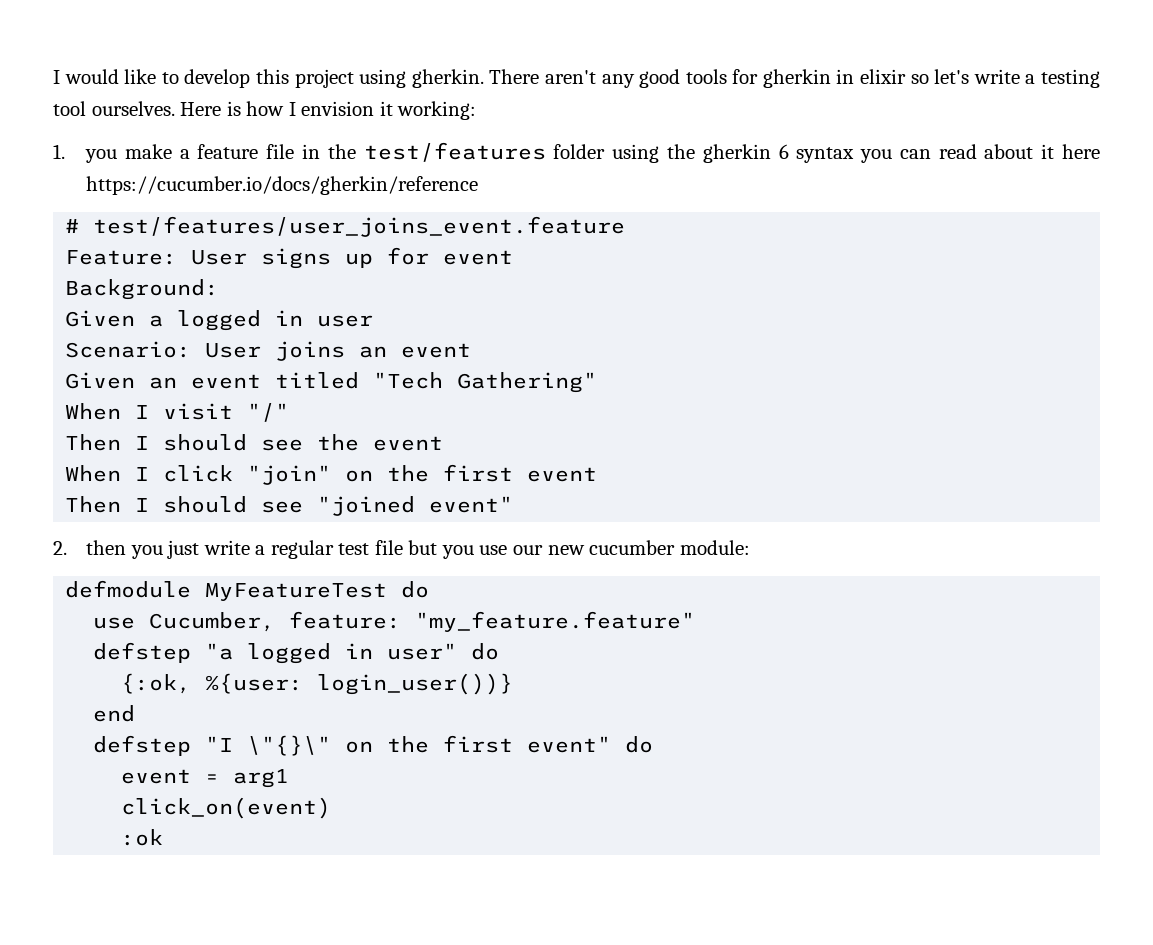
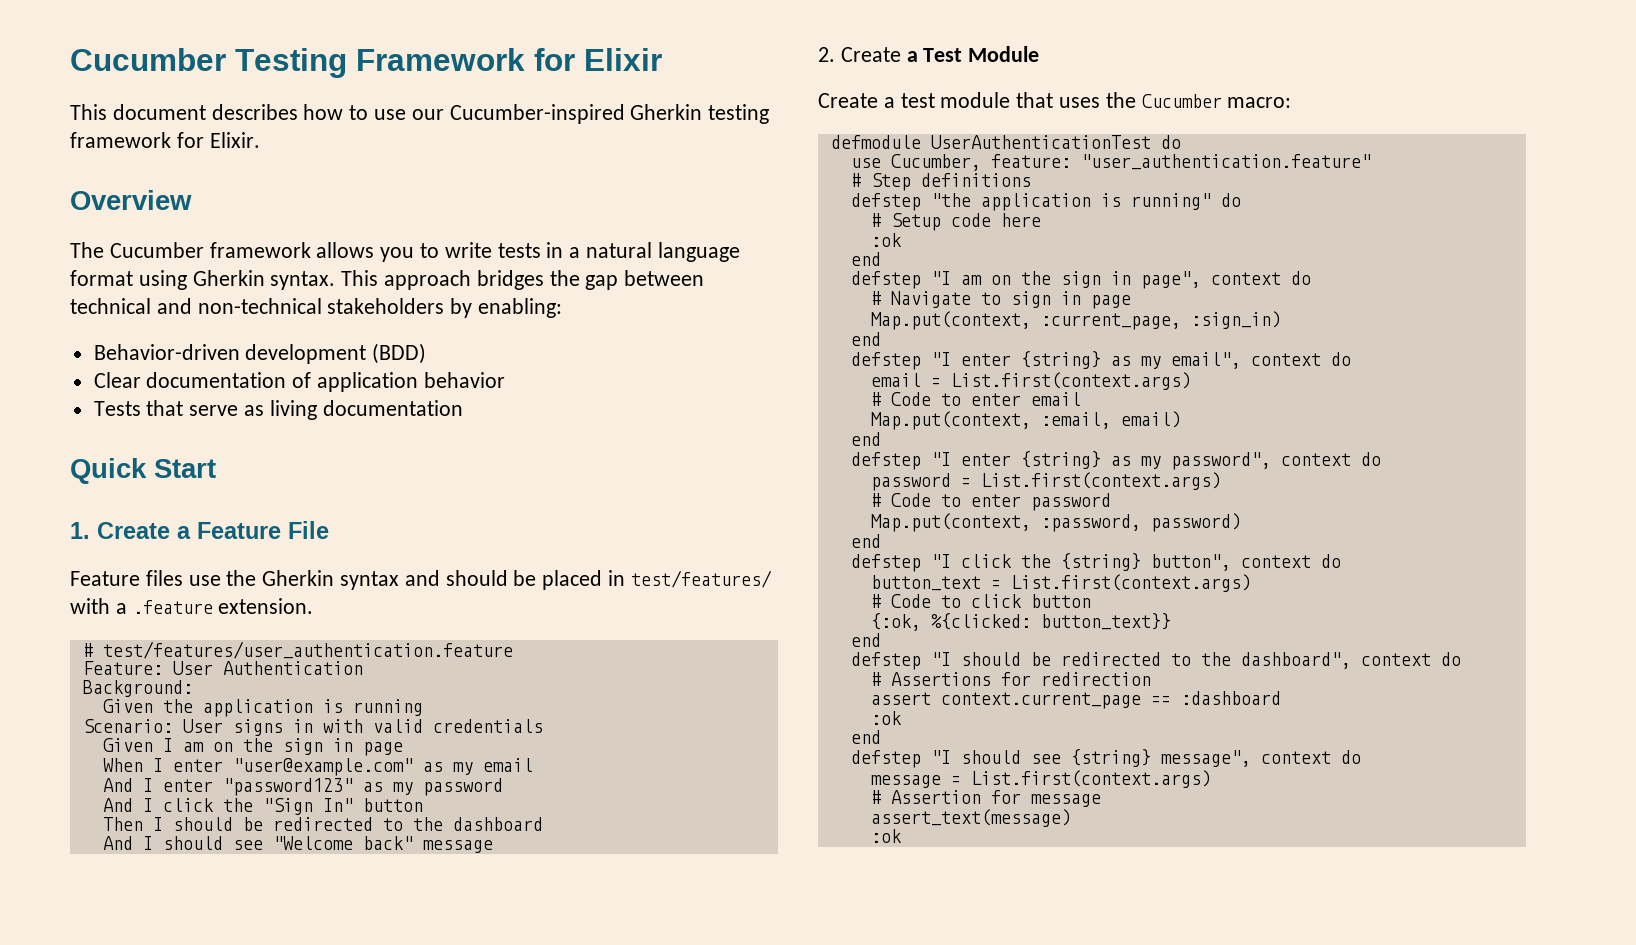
- I would like to develop this project using gherkin. There aren't any good tools for gherkin in elixir so let's write a testing tool ourselves. Here is how I envision it working:
- 1. you make a feature file in the test/features folder using the gherkin 6 syntax you can read about it here https://cucumber.io/docs/gherkin/reference
- # test/features/user_joins_event.feature
+ Cucumber Testing Framework for Elixir
+ This document describes how to use our Cucumber-inspired Gherkin testing framework for Elixir.
+ Overview
+ The Cucumber framework allows you to write tests in a natural language format using Gherkin syntax. This approach bridges the gap between technical and non-technical stakeholders by enabling:
+ Behavior-driven development (BDD)
+ Clear documentation of application behavior
+ Tests that serve as living documentation
+ Quick Start
+ 1. Create a Feature File
+ Feature files use the Gherkin syntax and should be placed in test/features/ with a .feature extension.
+ # test/features/user_authentication.feature
- Feature: User signs up for event
+ Feature: User Authentication
  Background:
- Given a logged in user
- Scenario: User joins an event
- Given an event titled "Tech Gathering"
- When I visit "/"
- Then I should see the event
- When I click "join" on the first event
- Then I should see "joined event"
- 2. then you just write a regular test file but you use our new cucumber module:
+ Given the application is running
+ Scenario: User signs in with valid credentials
+ Given I am on the sign in page
+ When I enter "user@example.com" as my email
+ And I enter "password123" as my password
+ And I click the "Sign In" button
+ Then I should be redirected to the dashboard
+ And I should see "Welcome back" message
+ 2. Create a Test Module
+ Create a test module that uses the Cucumber macro:
- defmodule MyFeatureTest do
+ defmodule UserAuthenticationTest do
- use Cucumber, feature: "my_feature.feature"
- defstep "a logged in user" do
- {:ok, %{user: login_user())}
+ use Cucumber, feature: "user_authentication.feature"
+ # Step definitions
+ defstep "the application is running" do
+ # Setup code here
+ :ok
  end
- defstep "I \"{}\" on the first event" do
- event = arg1
- click_on(event)
+ defstep "I am on the sign in page", context do
+ # Navigate to sign in page
+ Map.put(context, :current_page, :sign_in)
+ end
+ defstep "I enter {string} as my email", context do
+ email = List.first(context.args)
+ # Code to enter email
+ Map.put(context, :email, email)
+ end
+ defstep "I enter {string} as my password", context do
+ password = List.first(context.args)
+ # Code to enter password
+ Map.put(context, :password, password)
+ end
+ defstep "I click the {string} button", context do
+ button_text = List.first(context.args)
+ # Code to click button
+ {:ok, %{clicked: button_text}}
+ end
+ defstep "I should be redirected to the dashboard", context do
+ # Assertions for redirection
+ assert context.current_page == :dashboard
+ :ok
+ end
+ defstep "I should see {string} message", context do
+ message = List.first(context.args)
+ # Assertion for message
+ assert_text(message)

